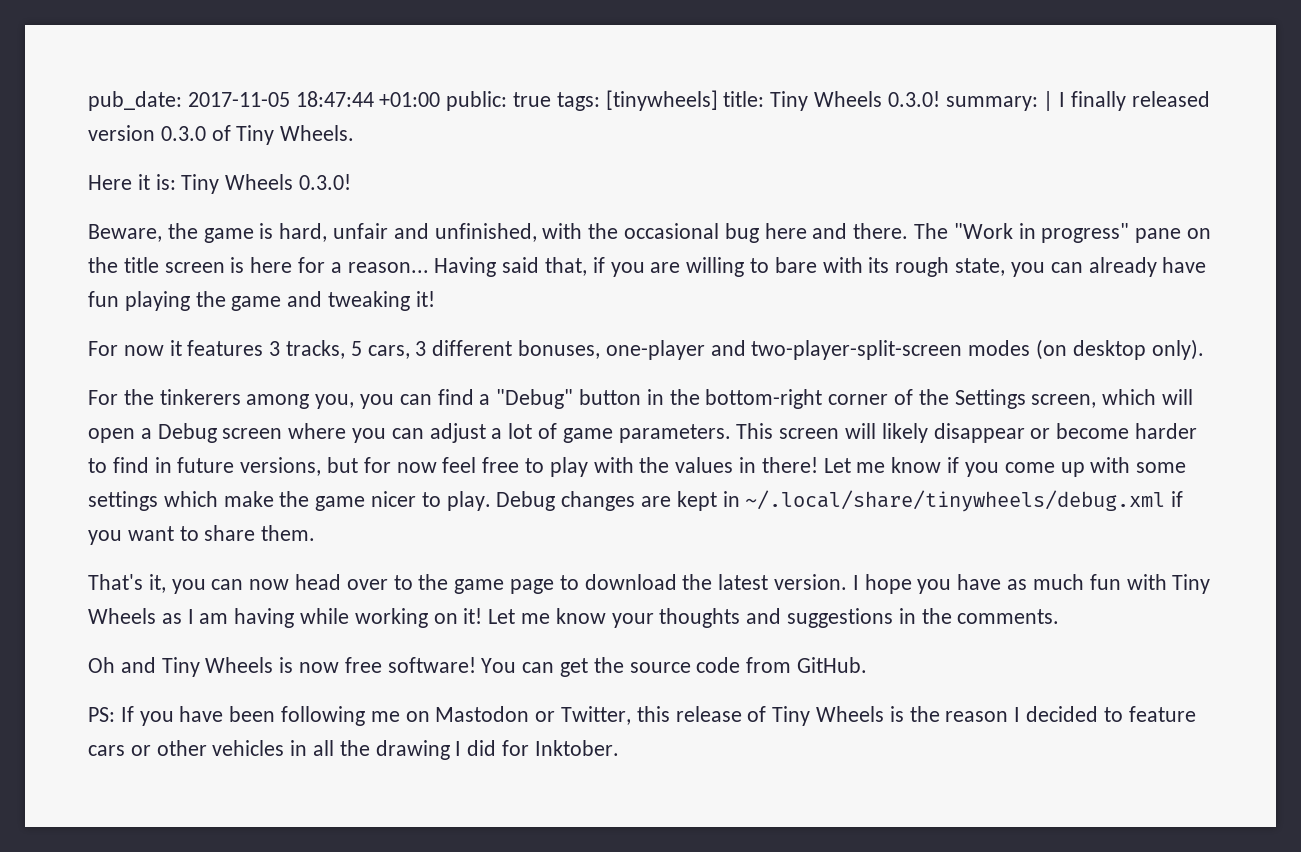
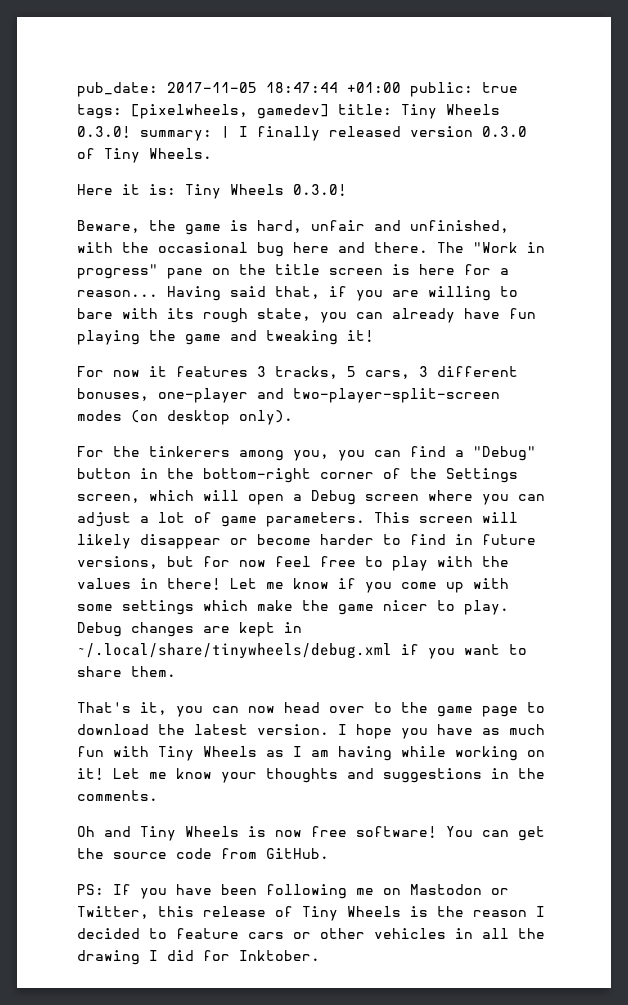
- pub_date: 2017-11-05 18:47:44 +01:00 public: true tags: [tinywheels] title: Tiny Wheels 0.3.0! summary: | I finally released version 0.3.0 of Tiny Wheels.
+ pub_date: 2017-11-05 18:47:44 +01:00 public: true tags: [pixelwheels, gamedev] title: Tiny Wheels 0.3.0! summary: | I finally released version 0.3.0 of Tiny Wheels.

